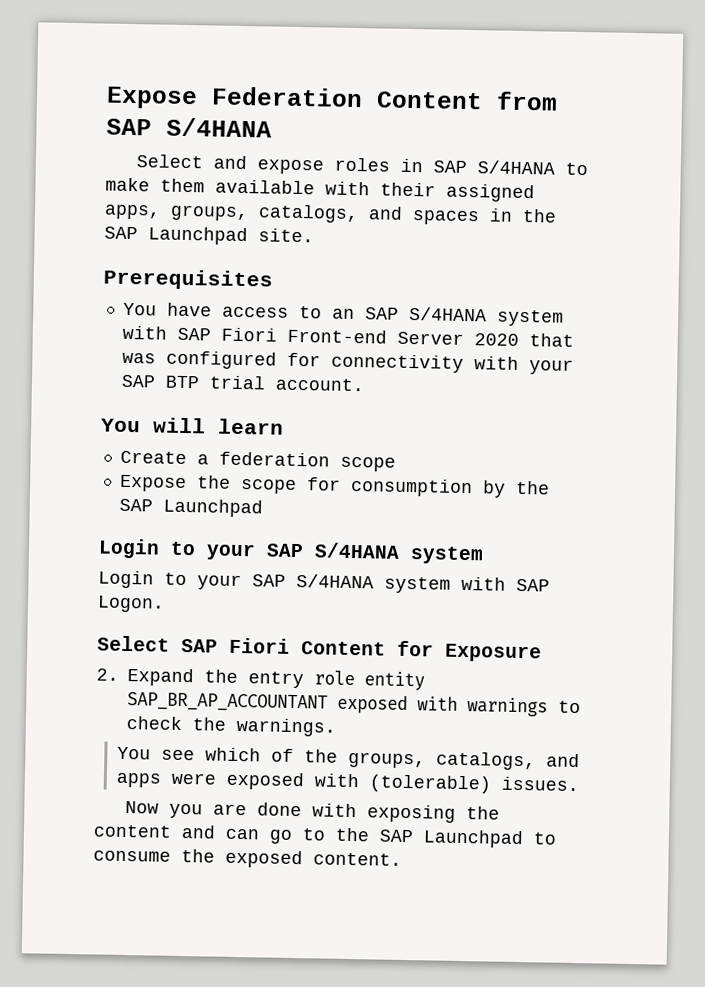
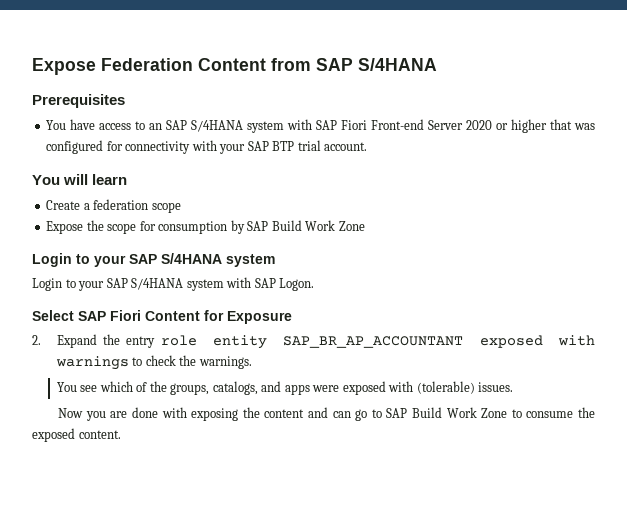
- Select and expose roles in SAP S/4HANA to make them available with their assigned apps, groups, catalogs, and spaces in the SAP Launchpad site.
- You have access to an SAP S/4HANA system with SAP Fiori Front-end Server 2020 that was configured for connectivity with your SAP BTP trial account.
+ You have access to an SAP S/4HANA system with SAP Fiori Front-end Server 2020 or higher that was configured for connectivity with your SAP BTP trial account.
- Expose the scope for consumption by the SAP Launchpad
+ Expose the scope for consumption by SAP Build Work Zone
- Now you are done with exposing the content and can go to the SAP Launchpad to consume the exposed content.
+ Now you are done with exposing the content and can go to SAP Build Work Zone to consume the exposed content.

